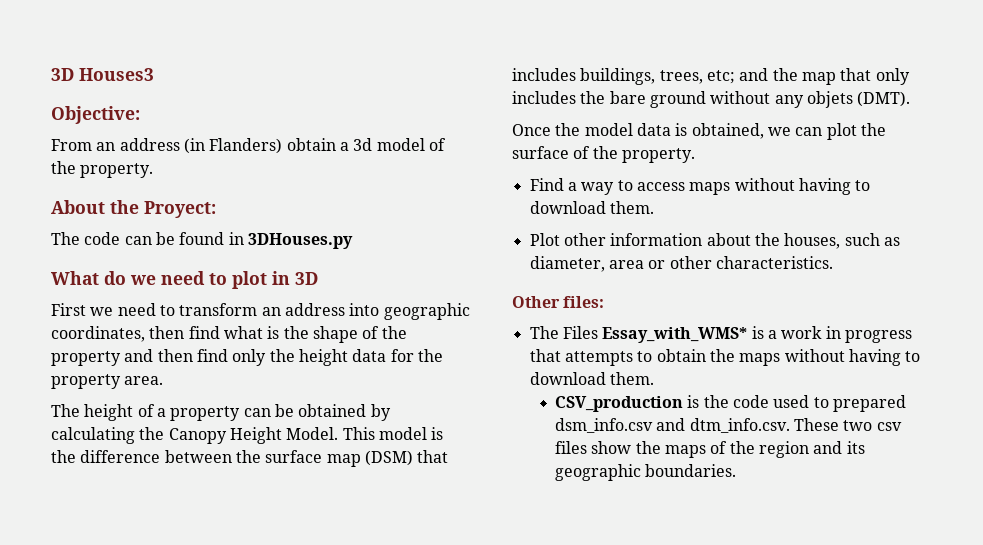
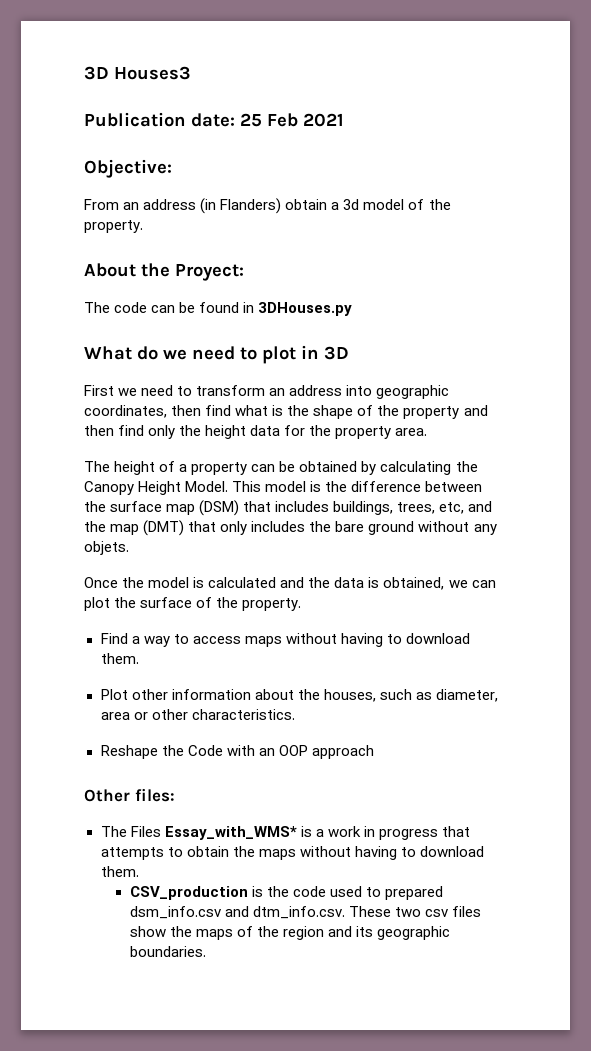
+ Publication date: 25 Feb 2021
- This model is the difference between the surface map (DSM) that includes buildings, trees, etc; and the map that only includes the bare ground without any objets (DMT).
+ This model is the difference between the surface map (DSM) that includes buildings, trees, etc, and the map (DMT) that only includes the bare ground without any objets.
- Once the model data is obtained, we can plot the surface of the property.
+ Once the model is calculated and the data is obtained, we can plot the surface of the property.
+ Reshape the Code with an OOP approach

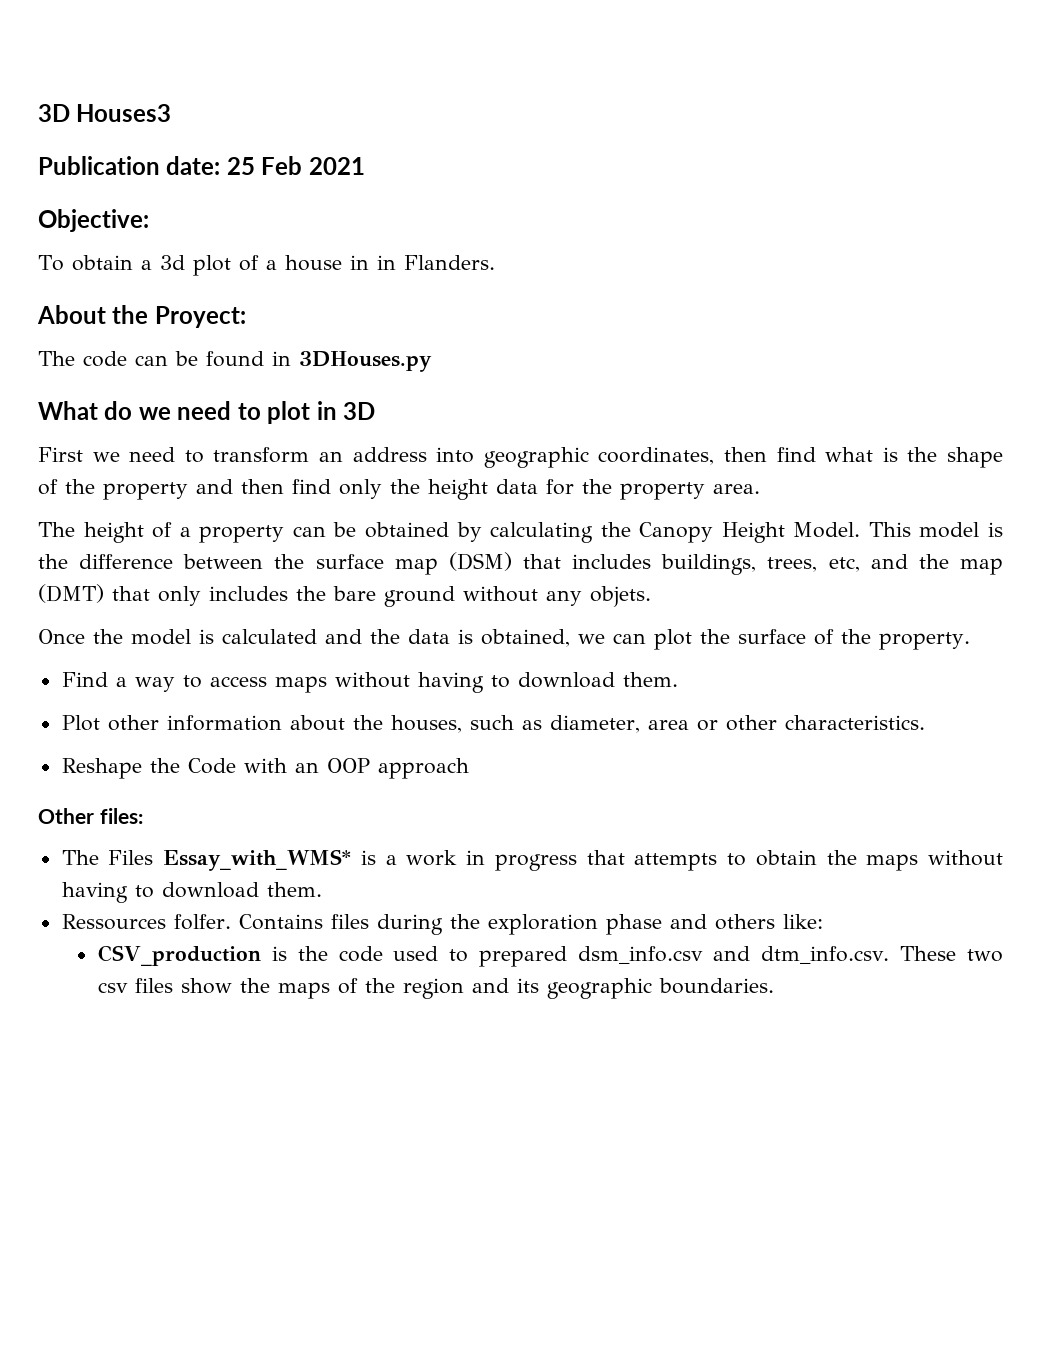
- From an address (in Flanders) obtain a 3d model of the property.
+ To obtain a 3d plot of a house in in Flanders.
+ Ressources folfer. Contains files during the exploration phase and others like:

